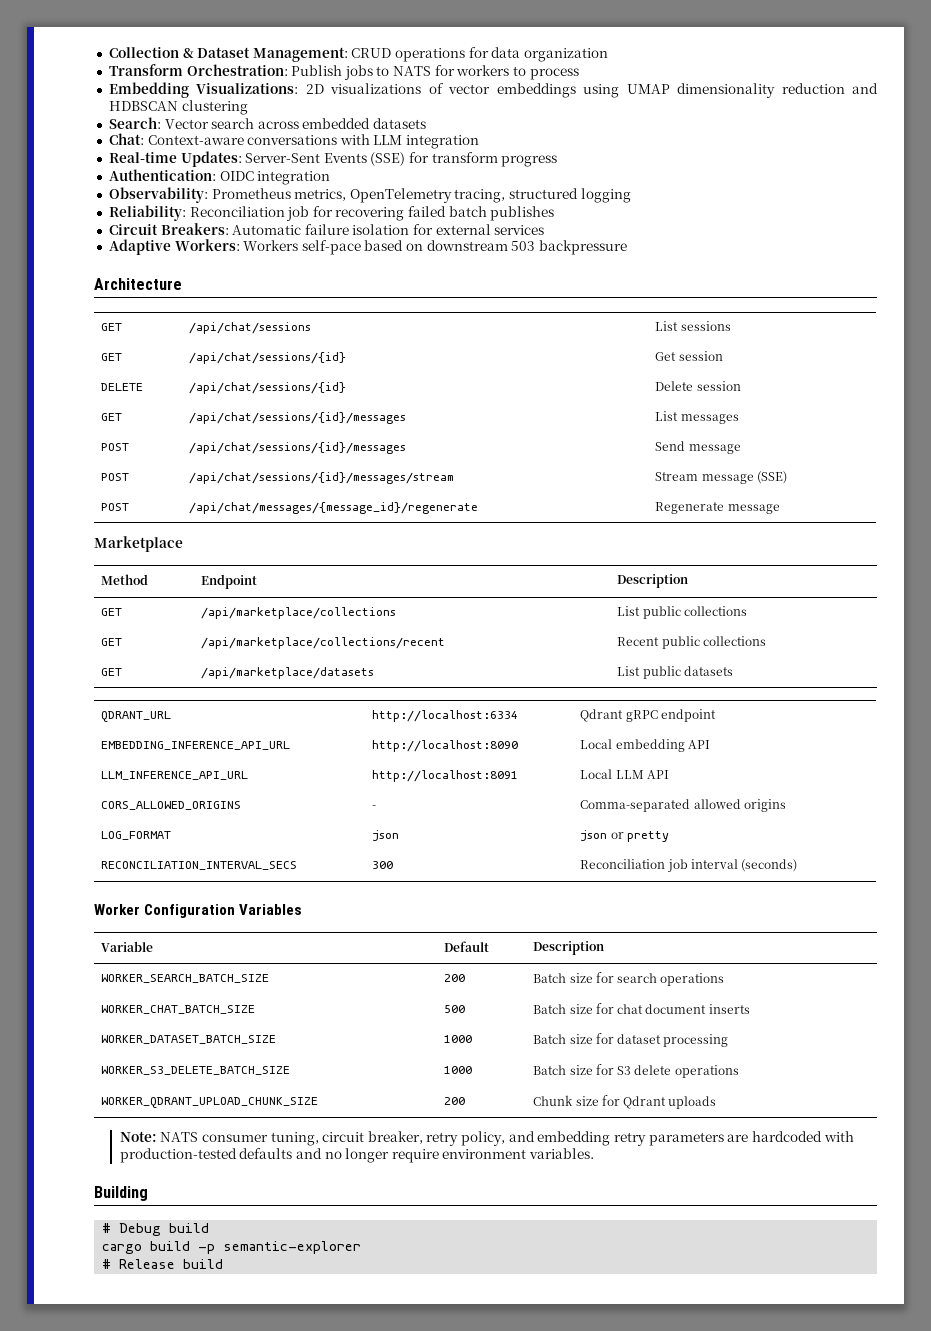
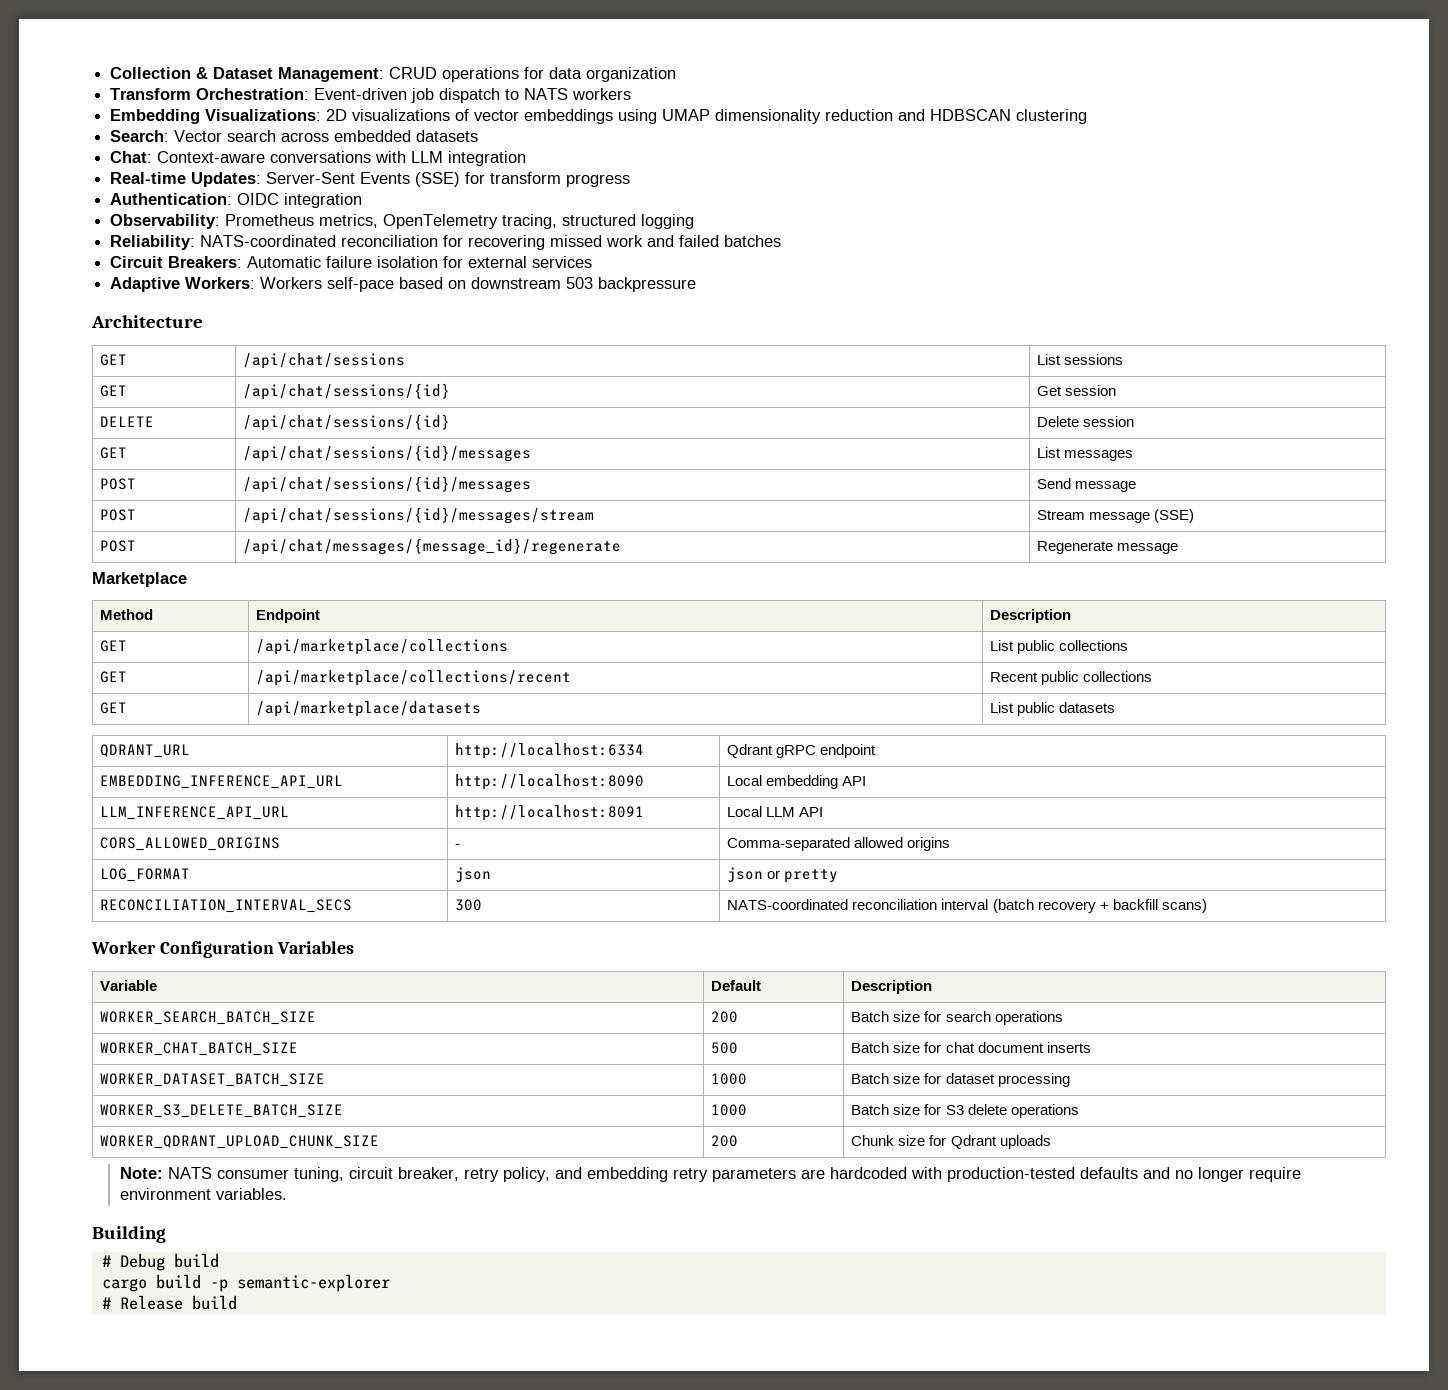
- Transform Orchestration: Publish jobs to NATS for workers to process
+ Transform Orchestration: Event-driven job dispatch to NATS workers
- Reliability: Reconciliation job for recovering failed batch publishes
+ Reliability: NATS-coordinated reconciliation for recovering missed work and failed batches
- RECONCILIATION_INTERVAL_SECS | 300 | Reconciliation job interval (seconds)
+ RECONCILIATION_INTERVAL_SECS | 300 | NATS-coordinated reconciliation interval (batch recovery + backfill scans)

